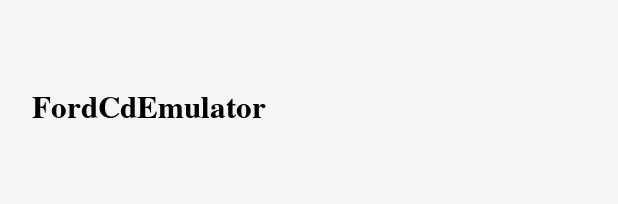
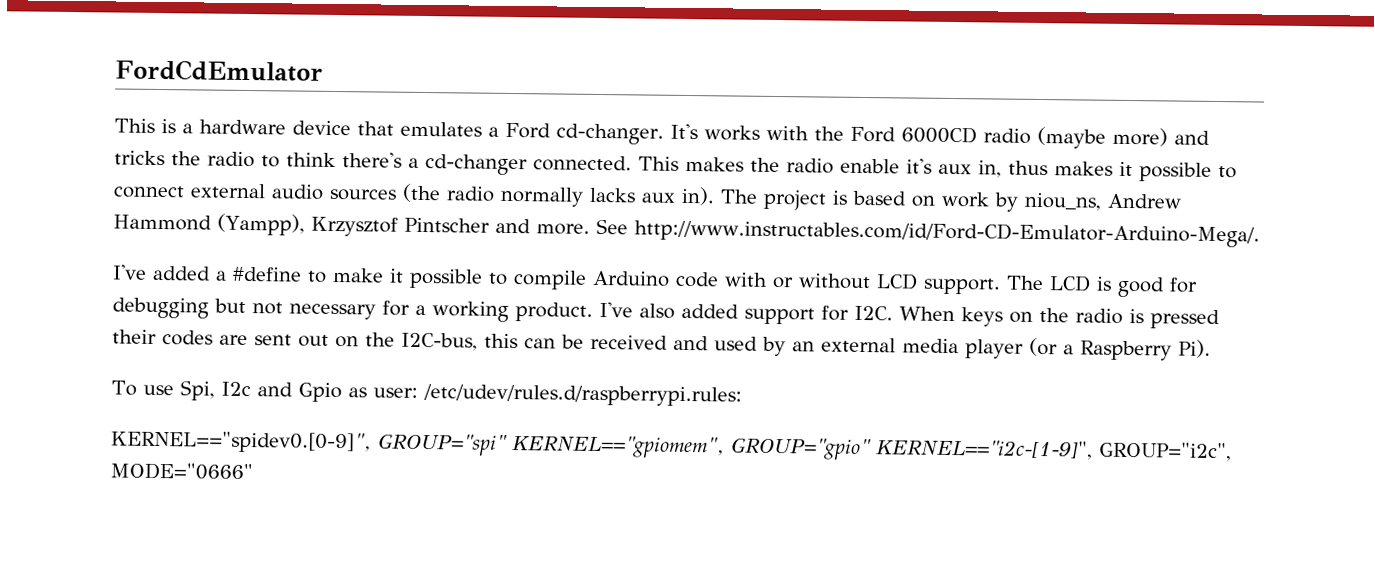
+ This is a hardware device that emulates a Ford cd-changer. It's works with the Ford 6000CD radio (maybe more) and tricks the radio to think there's a cd-changer connected. This makes the radio enable it's aux in, thus makes it possible to connect external audio sources (the radio normally lacks aux in). The project is based on work by niou_ns, Andrew Hammond (Yampp), Krzysztof Pintscher and more. See http://www.instructables.com/id/Ford-CD-Emulator-Arduino-Mega/.
+ I've added a #define to make it possible to compile Arduino code with or without LCD support. The LCD is good for debugging but not necessary for a working product. I've also added support for I2C. When keys on the radio is pressed their codes are sent out on the I2C-bus, this can be received and used by an external media player (or a Raspberry Pi).
+ To use Spi, I2c and Gpio as user: /etc/udev/rules.d/raspberrypi.rules:
+ KERNEL=="spidev0.[0-9]", GROUP="spi" KERNEL=="gpiomem", GROUP="gpio" KERNEL=="i2c-[1-9]", GROUP="i2c", MODE="0666"

